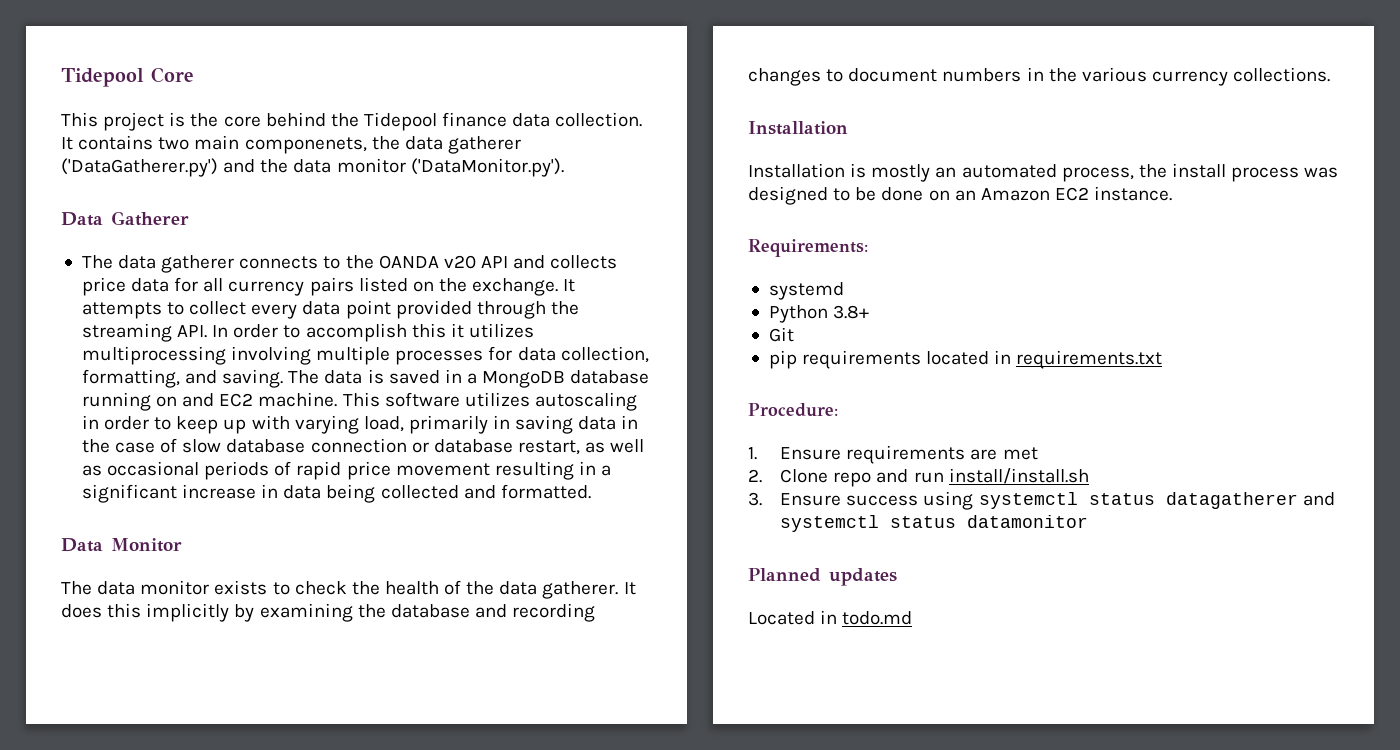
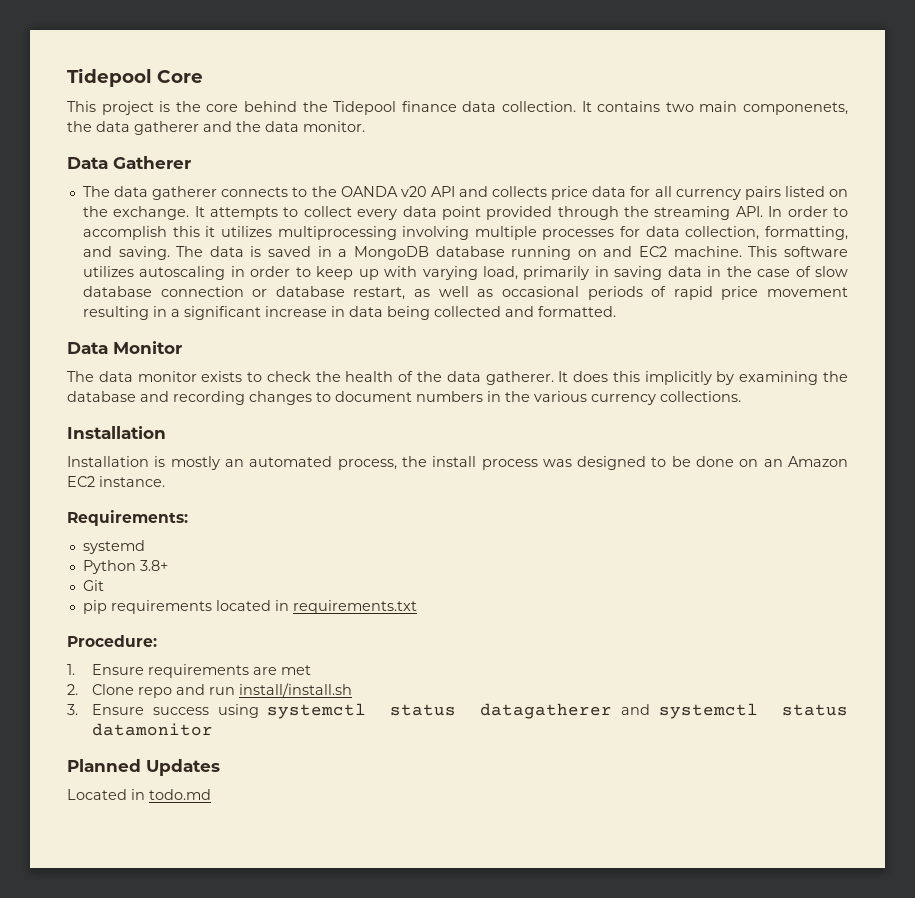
- It contains two main componenets, the data gatherer ('DataGatherer.py') and the data monitor ('DataMonitor.py').
+ It contains two main componenets, the data gatherer and the data monitor.
- Planned updates
+ Planned Updates

